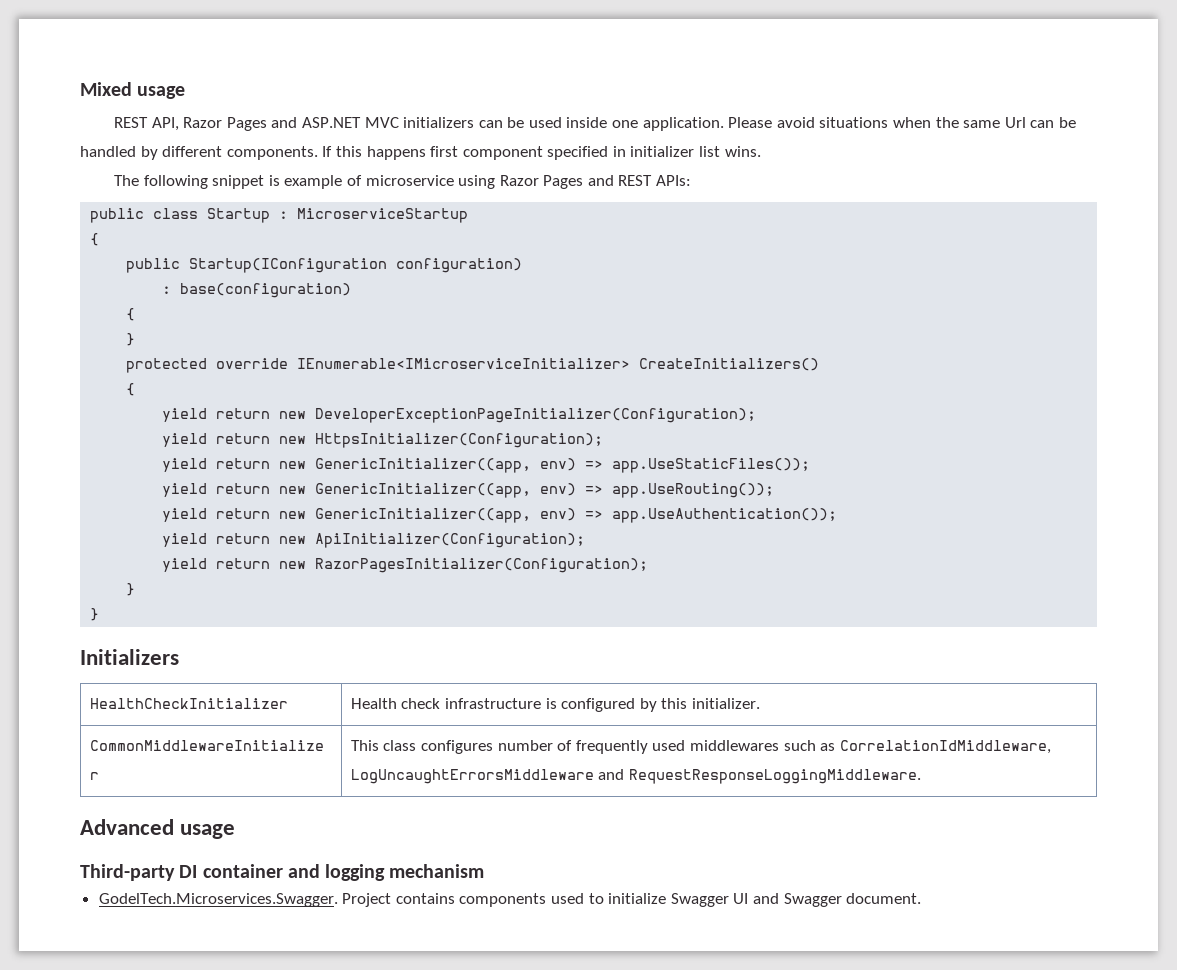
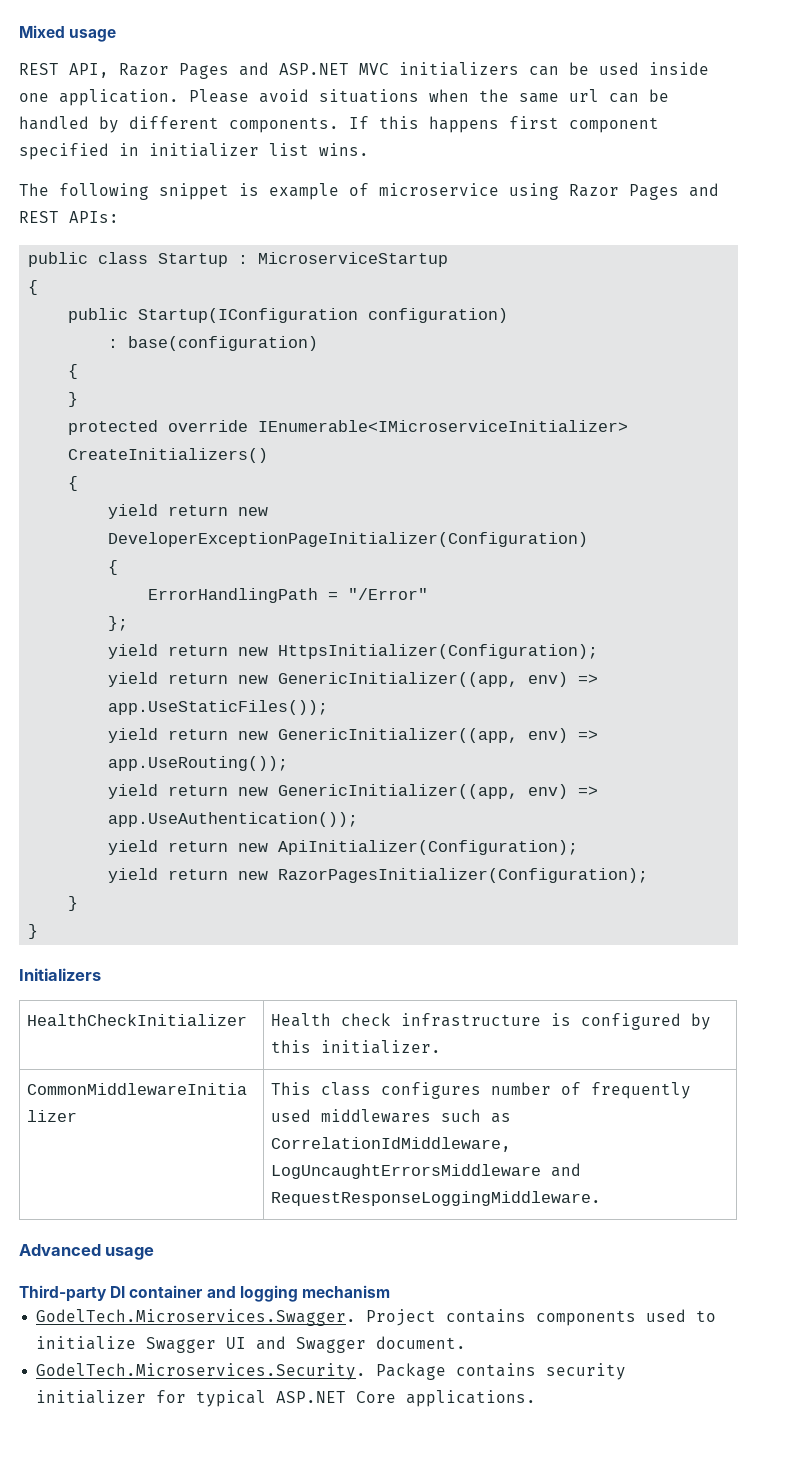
- Please avoid situations when the same Url can be handled by different components.
+ Please avoid situations when the same url can be handled by different components.
- yield return new DeveloperExceptionPageInitializer(Configuration);
+ yield return new DeveloperExceptionPageInitializer(Configuration)
+ {
+ ErrorHandlingPath = "/Error"
+ };
+ GodelTech.Microservices.Security. Package contains security initializer for typical ASP.NET Core applications.

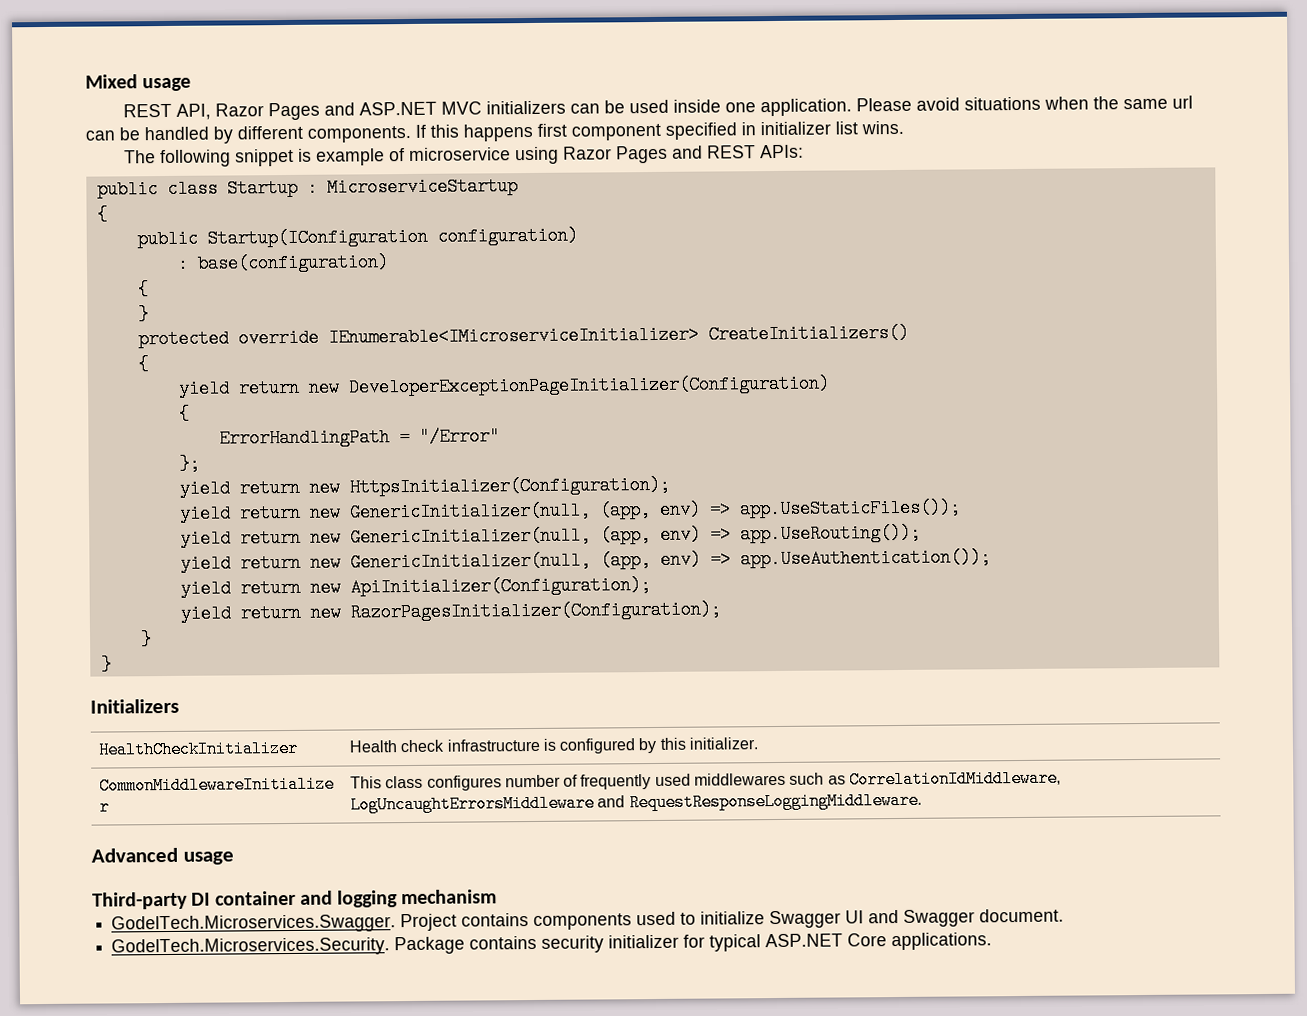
- yield return new GenericInitializer((app, env) => app.UseStaticFiles());
+ yield return new GenericInitializer(null, (app, env) => app.UseStaticFiles());
- yield return new GenericInitializer((app, env) => app.UseRouting());
+ yield return new GenericInitializer(null, (app, env) => app.UseRouting());
- yield return new GenericInitializer((app, env) => app.UseAuthentication());
+ yield return new GenericInitializer(null, (app, env) => app.UseAuthentication());

